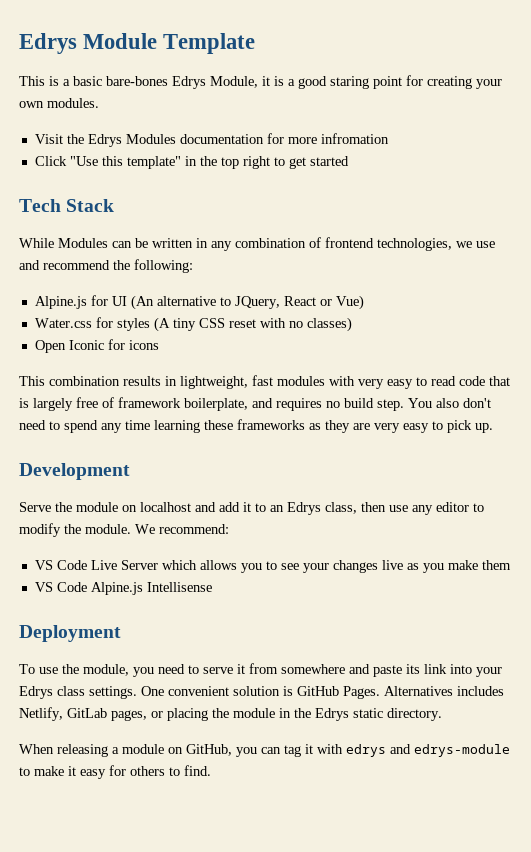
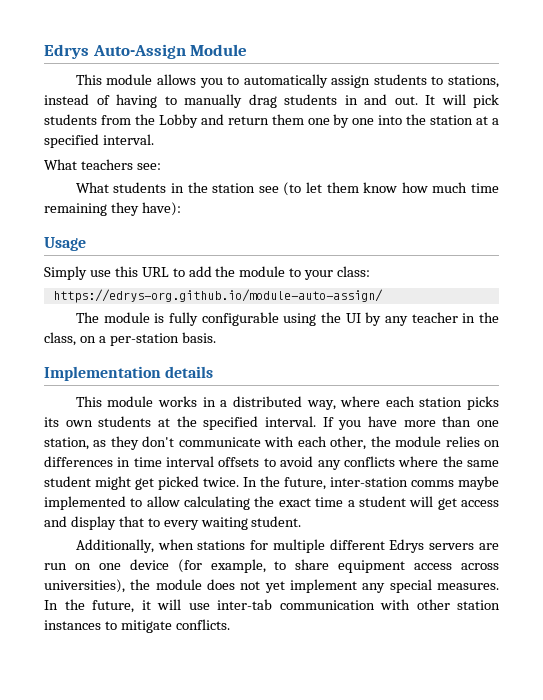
- Edrys Module Template
- This is a basic bare-bones Edrys Module, it is a good staring point for creating your own modules.
- Visit the Edrys Modules documentation for more infromation
- Click "Use this template" in the top right to get started
- Tech Stack
- While Modules can be written in any combination of frontend technologies, we use and recommend the following:
- Alpine.js for UI (An alternative to JQuery, React or Vue)
- Water.css for styles (A tiny CSS reset with no classes)
- Open Iconic for icons
- This combination results in lightweight, fast modules with very easy to read code that is largely free of framework boilerplate, and requires no build step. You also don't need to spend any time learning these frameworks as they are very easy to pick up.
- Development
- Serve the module on localhost and add it to an Edrys class, then use any editor to modify the module. We recommend:
- VS Code Live Server which allows you to see your changes live as you make them
- VS Code Alpine.js Intellisense
- Deployment
- To use the module, you need to serve it from somewhere and paste its link into your Edrys class settings. One convenient solution is GitHub Pages. Alternatives includes Netlify, GitLab pages, or placing the module in the Edrys static directory.
- When releasing a module on GitHub, you can tag it with edrys and edrys-module to make it easy for others to find.
+ Edrys Auto-Assign Module
+ This module allows you to automatically assign students to stations, instead of having to manually drag students in and out. It will pick students from the Lobby and return them one by one into the station at a specified interval.
+ What teachers see:
+ What students in the station see (to let them know how much time remaining they have):
+ Usage
+ Simply use this URL to add the module to your class:
+ https://edrys-org.github.io/module-auto-assign/
+ The module is fully configurable using the UI by any teacher in the class, on a per-station basis.
+ Implementation details
+ This module works in a distributed way, where each station picks its own students at the specified interval. If you have more than one station, as they don't communicate with each other, the module relies on differences in time interval offsets to avoid any conflicts where the same student might get picked twice. In the future, inter-station comms maybe implemented to allow calculating the exact time a student will get access and display that to every waiting student.
+ Additionally, when stations for multiple different Edrys servers are run on one device (for example, to share equipment access across universities), the module does not yet implement any special measures. In the future, it will use inter-tab communication with other station instances to mitigate conflicts.

